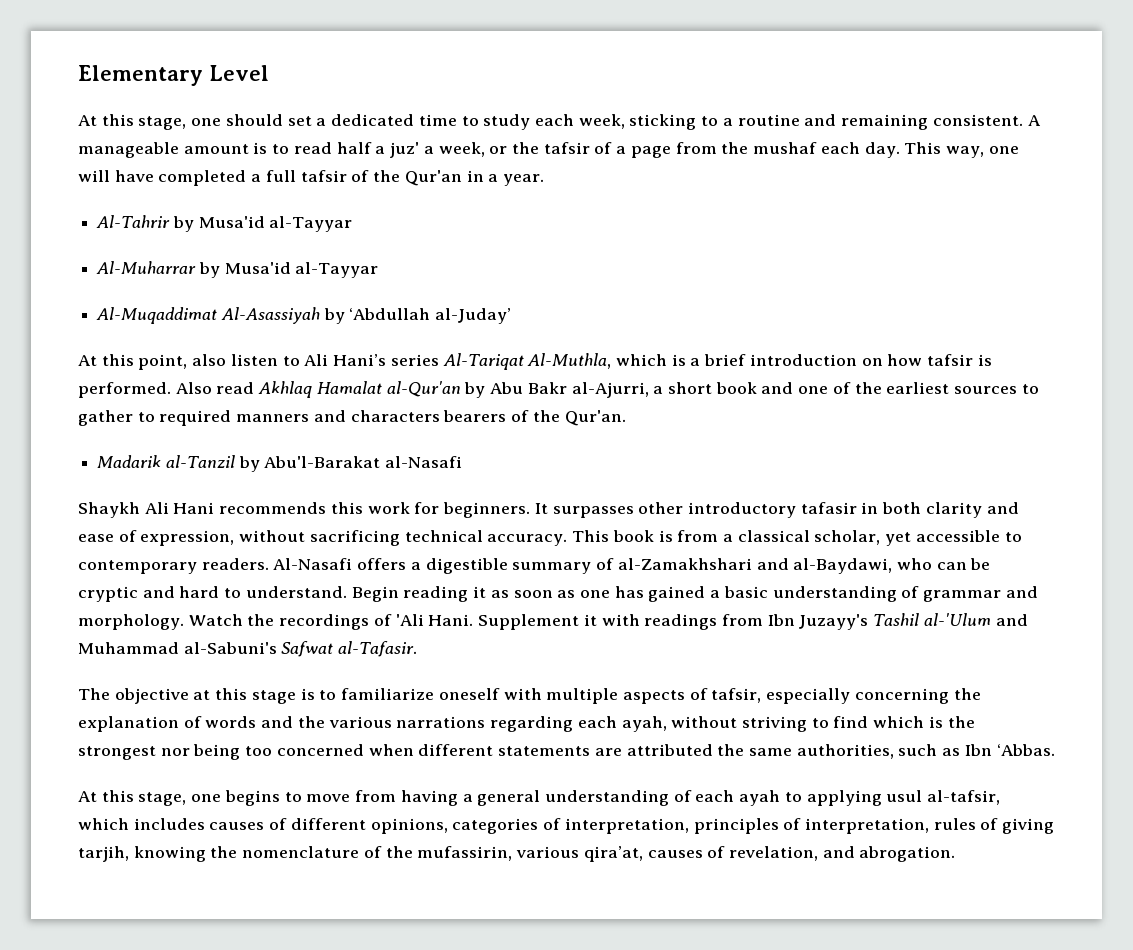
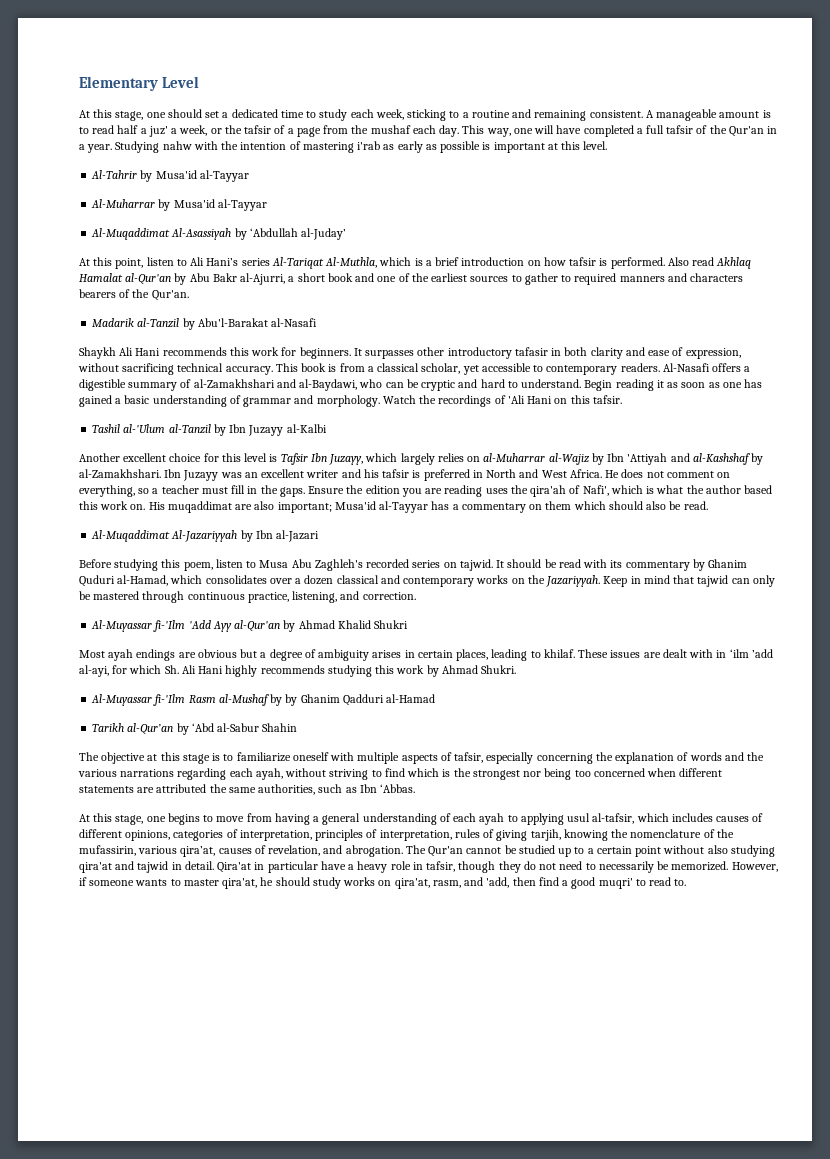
+ Studying nahw with the intention of mastering i'rab as early as possible is important at this level.
- At this point, also listen to Ali Hani’s series Al-Tariqat Al-Muthla, which is a brief introduction on how tafsir is performed.
+ At this point, listen to Ali Hani’s series Al-Tariqat Al-Muthla, which is a brief introduction on how tafsir is performed.
- Watch the recordings of 'Ali Hani. Supplement it with readings from Ibn Juzayy's Tashil al-'Ulum and Muhammad al-Sabuni's Safwat al-Tafasir.
+ Watch the recordings of 'Ali Hani on this tafsir.
+ Tashil al-'Ulum al-Tanzil by Ibn Juzayy al-Kalbi
+ Another excellent choice for this level is Tafsir Ibn Juzayy, which largely relies on al-Muharrar al-Wajiz by Ibn 'Attiyah and al-Kashshaf by al-Zamakhshari. Ibn Juzayy was an excellent writer and his tafsir is preferred in North and West Africa. He does not comment on everything, so a teacher must fill in the gaps. Ensure the edition you are reading uses the qira'ah of Nafi', which is what the author based this work on. His muqaddimat are also important; Musa'id al-Tayyar has a commentary on them which should also be read.
+ Al-Muqaddimat Al-Jazariyyah by Ibn al-Jazari
+ Before studying this poem, listen to Musa Abu Zaghleh's recorded series on tajwid. It should be read with its commentary by Ghanim Quduri al-Hamad, which consolidates over a dozen classical and contemporary works on the Jazariyyah. Keep in mind that tajwid can only be mastered through continuous practice, listening, and correction.
+ Al-Muyassar fi-'Ilm 'Add Ayy al-Qur'an by Ahmad Khalid Shukri
+ Most ayah endings are obvious but a degree of ambiguity arises in certain places, leading to khilaf. These issues are dealt with in ‘ilm ’add al-ayi, for which Sh. Ali Hani highly recommends studying this work by Ahmad Shukri.
+ Al-Muyassar fi-'Ilm Rasm al-Mushaf by by Ghanim Qadduri al-Hamad
+ Tarikh al-Qur’an by ‘Abd al-Sabur Shahin
+ The Qur'an cannot be studied up to a certain point without also studying qira'at and tajwid in detail. Qira'at in particular have a heavy role in tafsir, though they do not need to necessarily be memorized. However, if someone wants to master qira'at, he should study works on qira'at, rasm, and 'add, then find a good muqri' to read to.

